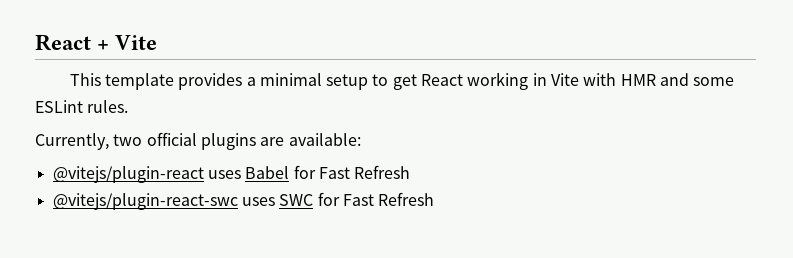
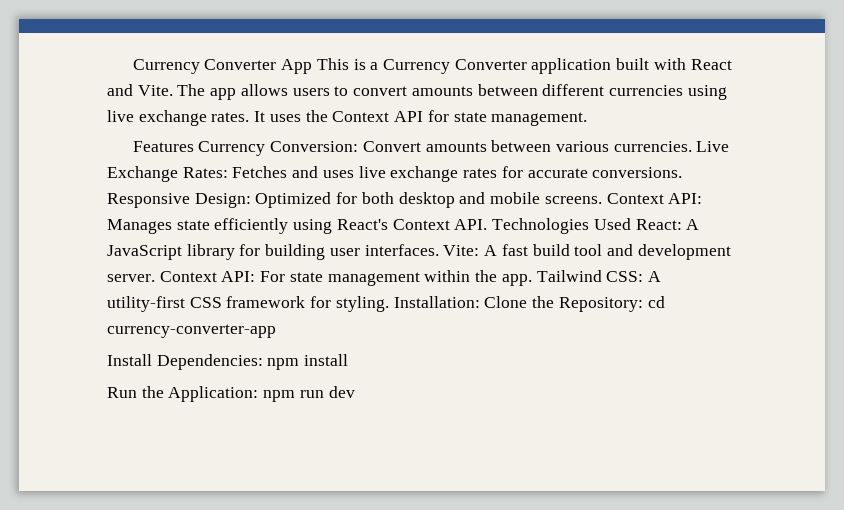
- React + Vite
- This template provides a minimal setup to get React working in Vite with HMR and some ESLint rules.
- Currently, two official plugins are available:
- @vitejs/plugin-react uses Babel for Fast Refresh
- @vitejs/plugin-react-swc uses SWC for Fast Refresh
+ Currency Converter App This is a Currency Converter application built with React and Vite. The app allows users to convert amounts between different currencies using live exchange rates. It uses the Context API for state management.
+ Features Currency Conversion: Convert amounts between various currencies. Live Exchange Rates: Fetches and uses live exchange rates for accurate conversions. Responsive Design: Optimized for both desktop and mobile screens. Context API: Manages state efficiently using React's Context API. Technologies Used React: A JavaScript library for building user interfaces. Vite: A fast build tool and development server. Context API: For state management within the app. Tailwind CSS: A utility-first CSS framework for styling. Installation: Clone the Repository: cd currency-converter-app
+ Install Dependencies: npm install
+ Run the Application: npm run dev

